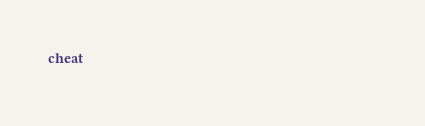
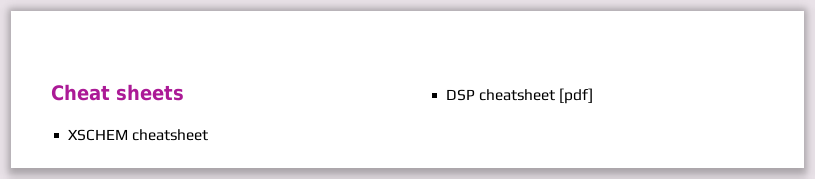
- cheat
+ Cheat sheets
+ XSCHEM cheatsheet
+ DSP cheatsheet [pdf]

